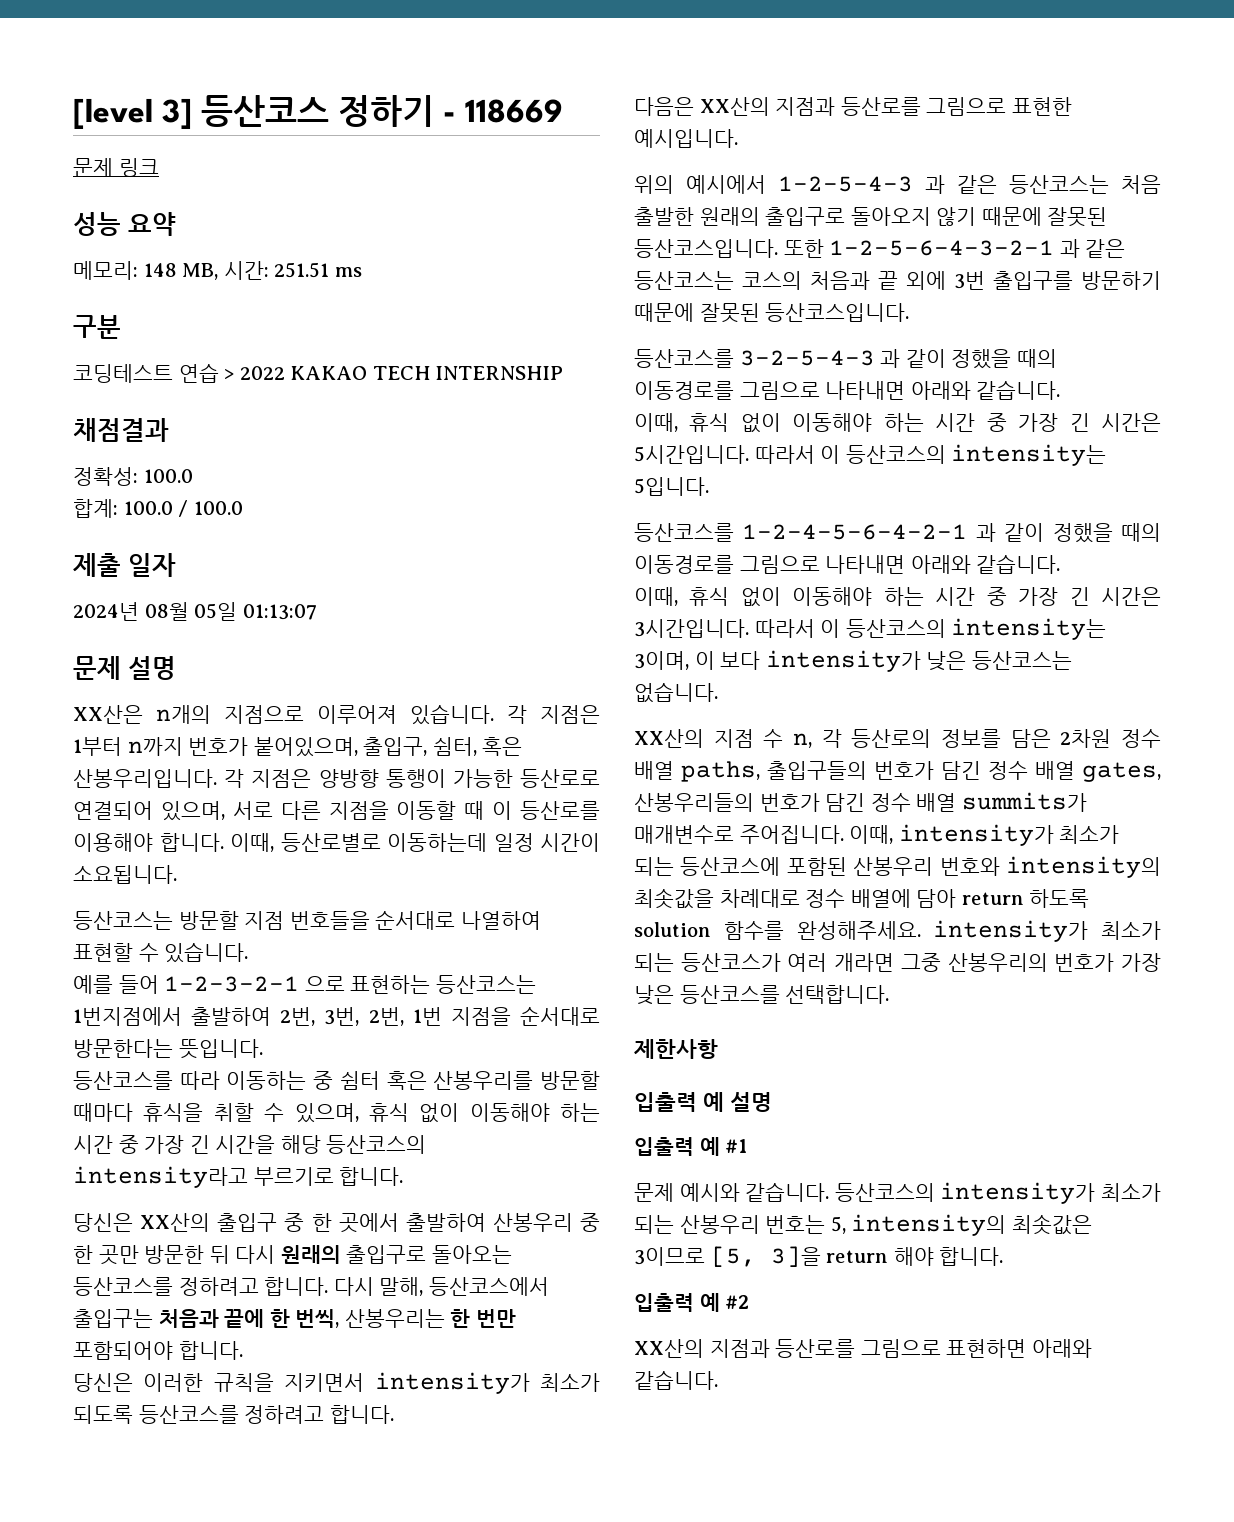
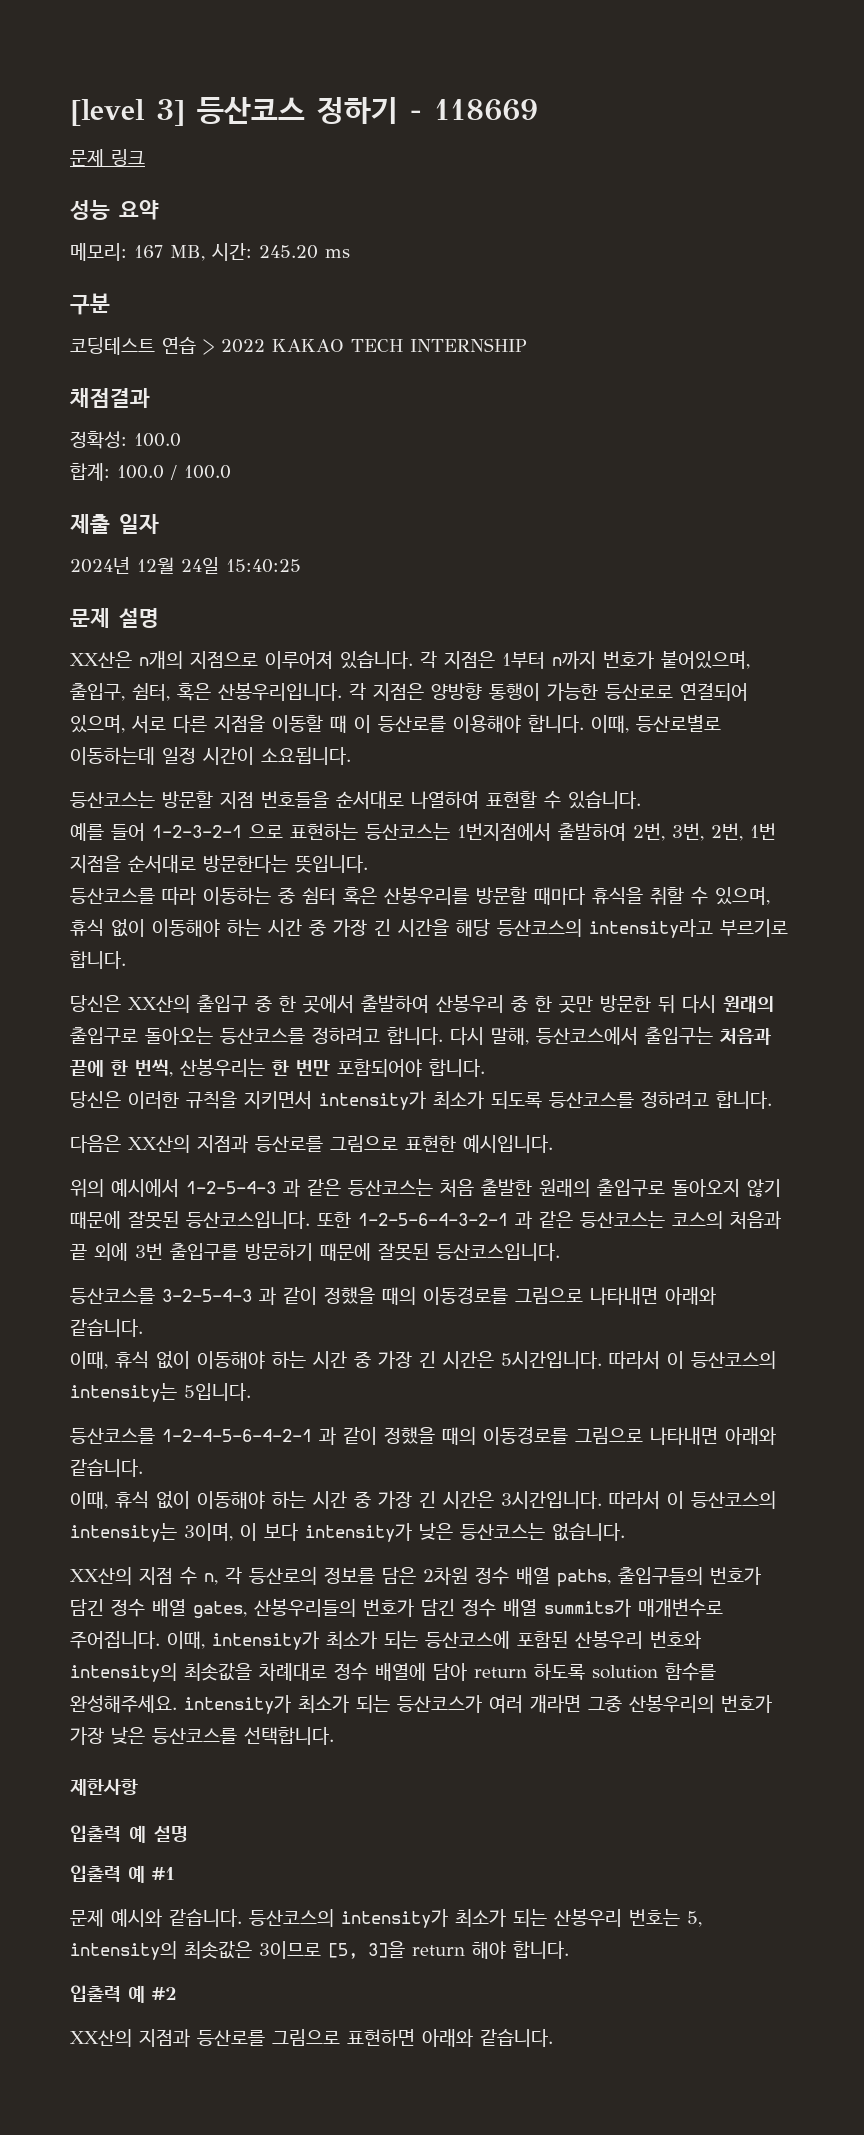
- 메모리: 148 MB, 시간: 251.51 ms
+ 메모리: 167 MB, 시간: 245.20 ms
- 2024년 08월 05일 01:13:07
+ 2024년 12월 24일 15:40:25

